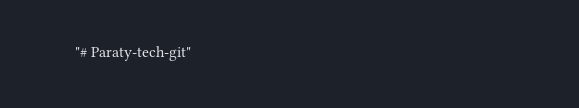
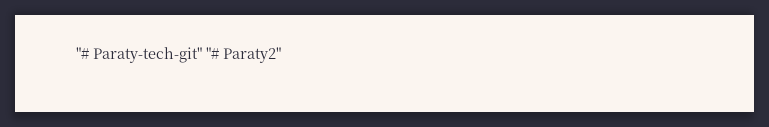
- "# Paraty-tech-git"
+ "# Paraty-tech-git" "# Paraty2"

